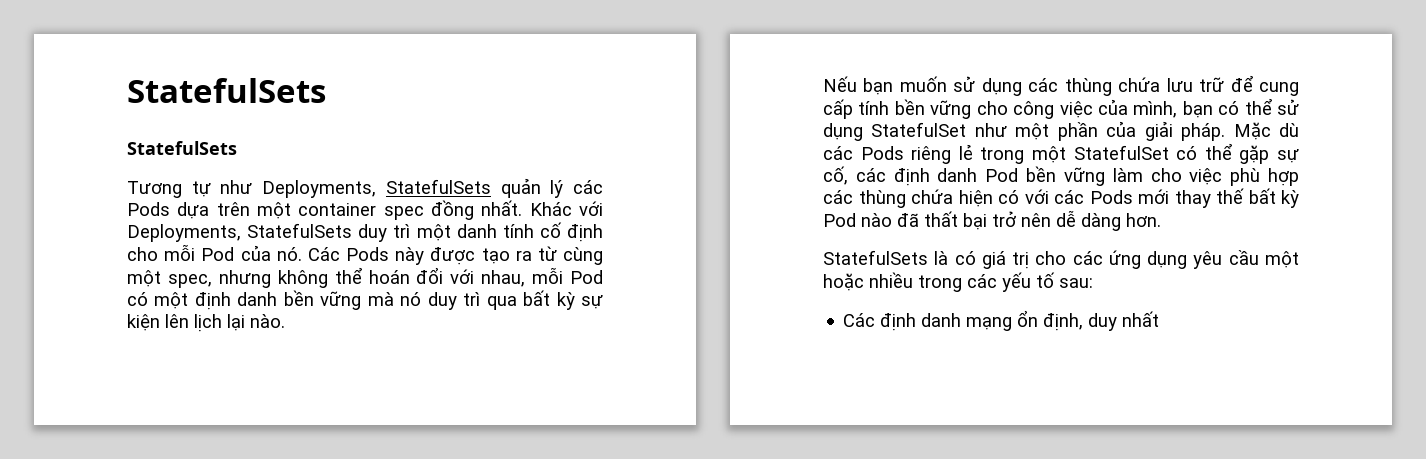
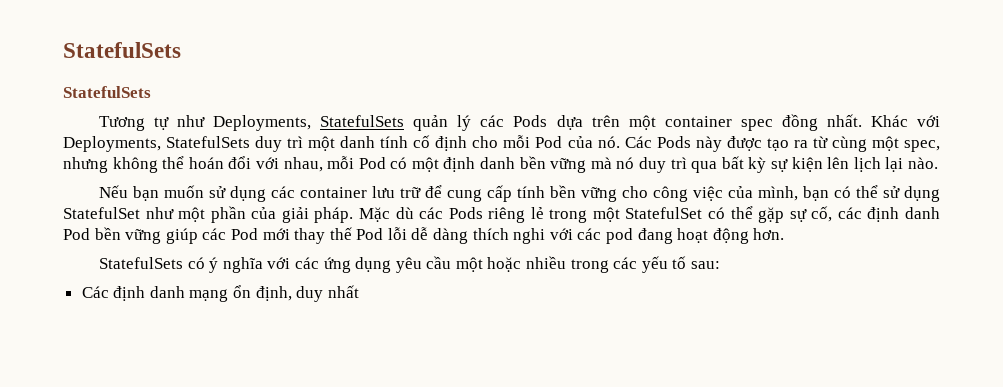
- Nếu bạn muốn sử dụng các thùng chứa lưu trữ để cung cấp tính bền vững cho công việc của mình, bạn có thể sử dụng StatefulSet như một phần của giải pháp.
+ Nếu bạn muốn sử dụng các container lưu trữ để cung cấp tính bền vững cho công việc của mình, bạn có thể sử dụng StatefulSet như một phần của giải pháp.
- Mặc dù các Pods riêng lẻ trong một StatefulSet có thể gặp sự cố, các định danh Pod bền vững làm cho việc phù hợp các thùng chứa hiện có với các Pods mới thay thế bất kỳ Pod nào đã thất bại trở nên dễ dàng hơn.
- StatefulSets là có giá trị cho các ứng dụng yêu cầu một hoặc nhiều trong các yếu tố sau:
+ Mặc dù các Pods riêng lẻ trong một StatefulSet có thể gặp sự cố, các định danh Pod bền vững giúp các Pod mới thay thế Pod lỗi dễ dàng thích nghi với các pod đang hoạt động hơn.
+ StatefulSets có ý nghĩa với các ứng dụng yêu cầu một hoặc nhiều trong các yếu tố sau:

